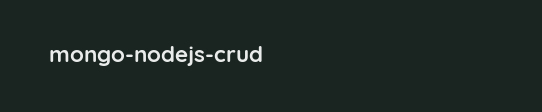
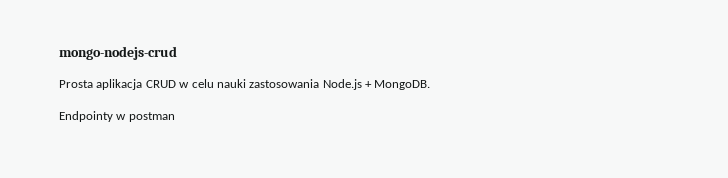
+ Prosta aplikacja CRUD w celu nauki zastosowania Node.js + MongoDB.
+ Endpointy w postman

